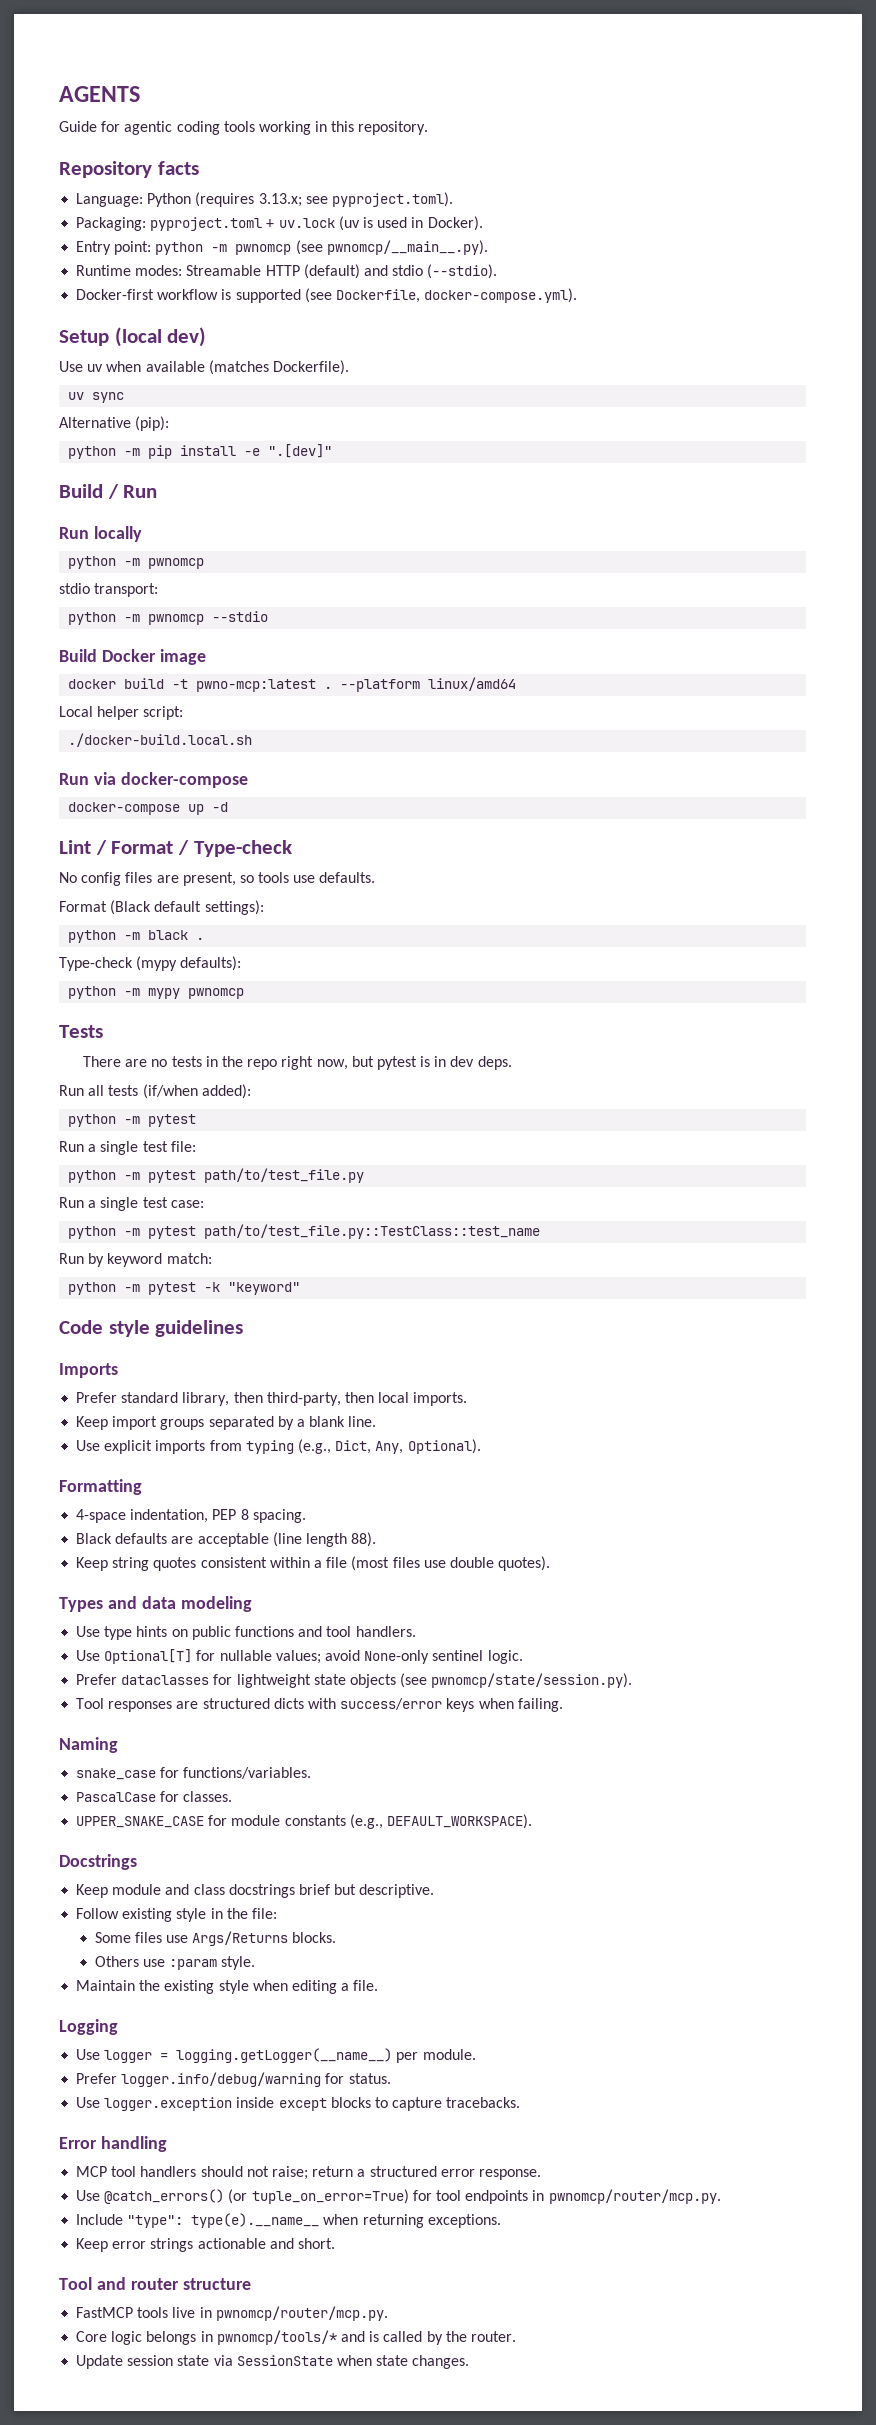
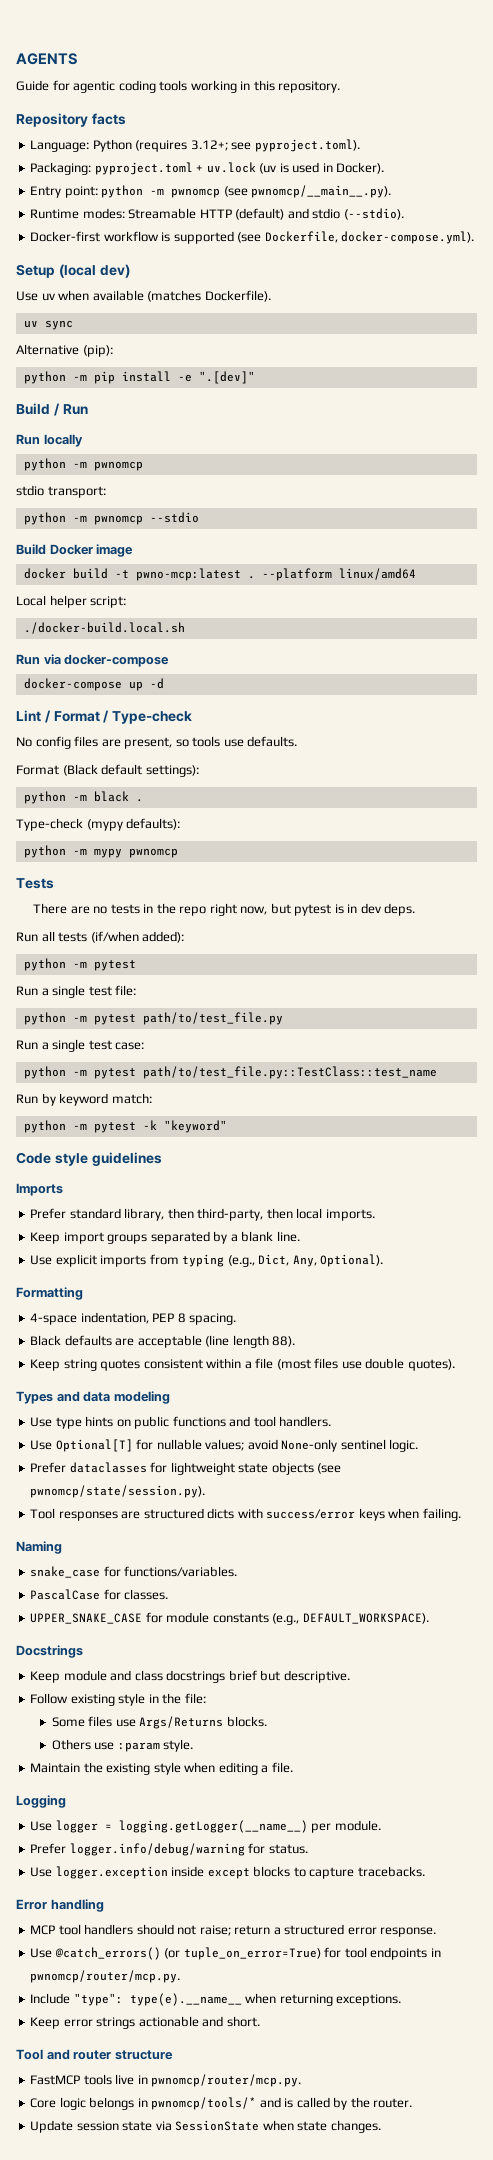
- Language: Python (requires 3.13.x; see pyproject.toml).
+ Language: Python (requires 3.12+; see pyproject.toml).

